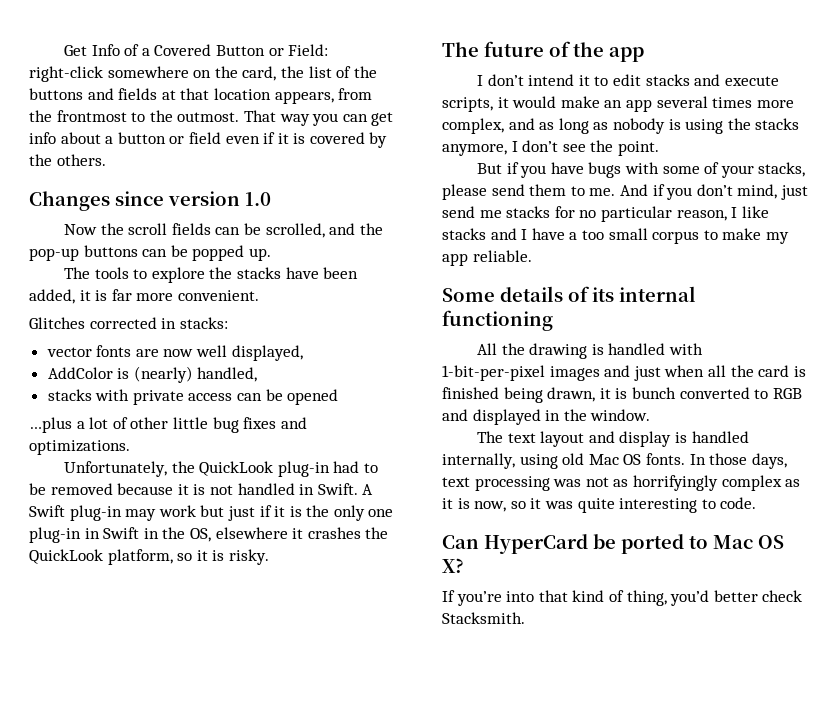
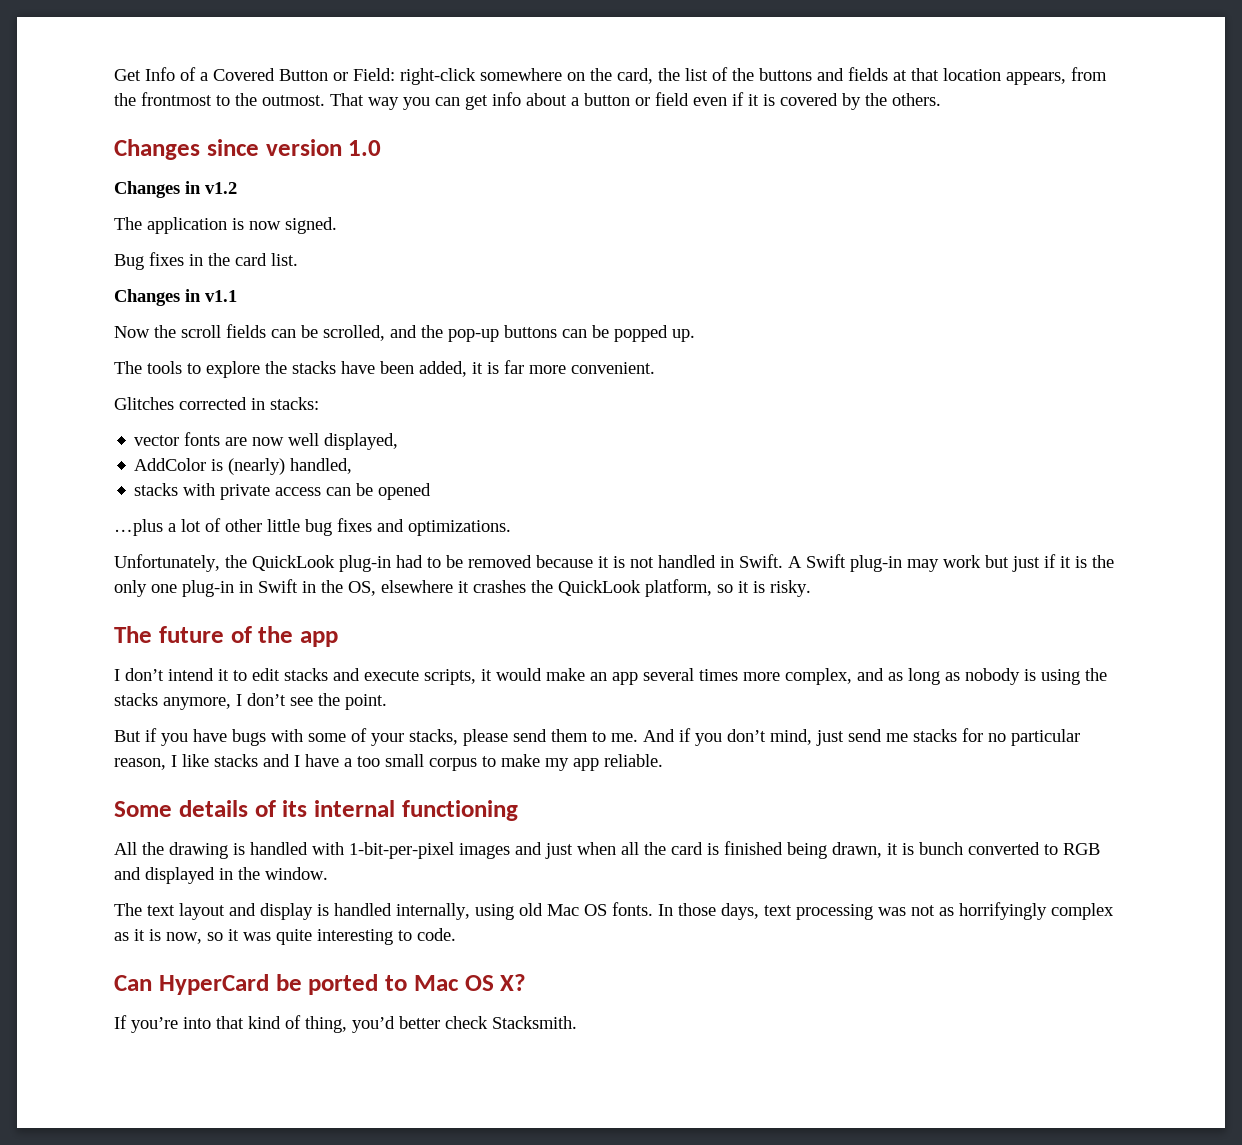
+ Changes in v1.2
+ The application is now signed.
+ Bug fixes in the card list.
+ Changes in v1.1

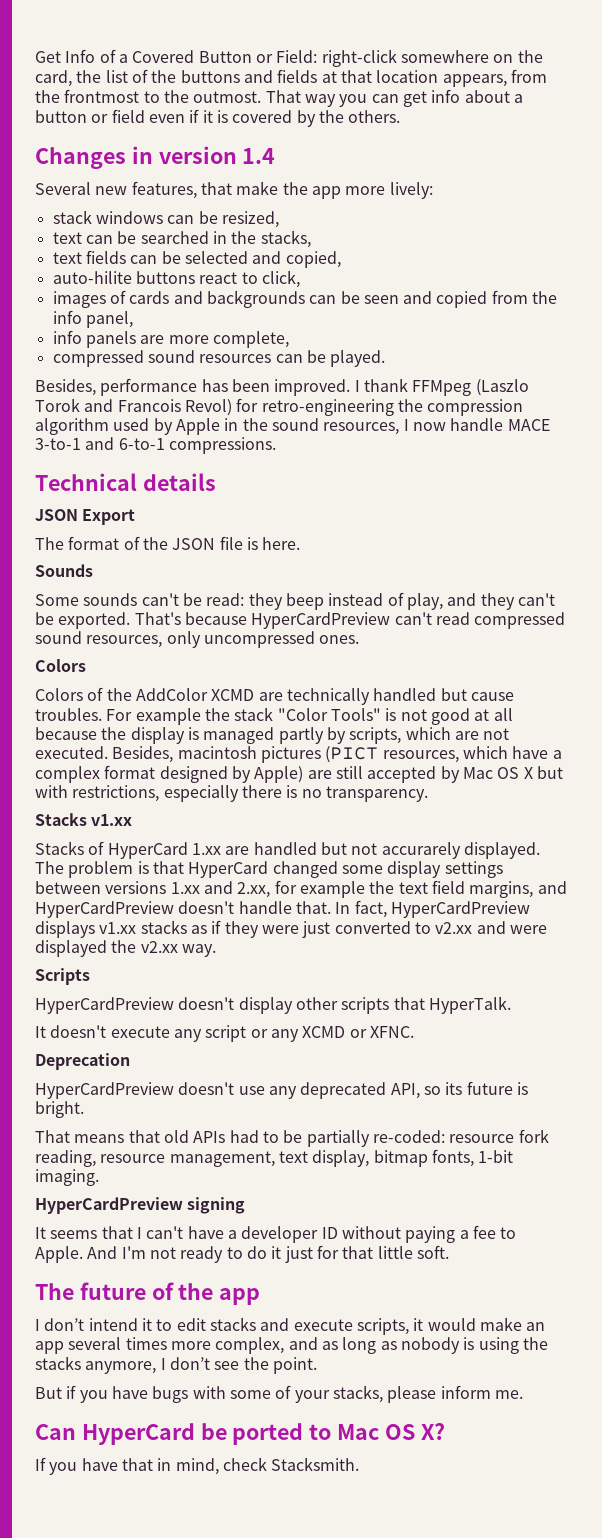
- Changes since version 1.0
- Changes in v1.2
- The application is now signed.
- Bug fixes in the card list.
- Changes in v1.1
- Now the scroll fields can be scrolled, and the pop-up buttons can be popped up.
- The tools to explore the stacks have been added, it is far more convenient.
- Glitches corrected in stacks:
- vector fonts are now well displayed,
- AddColor is (nearly) handled,
- stacks with private access can be opened
- …plus a lot of other little bug fixes and optimizations.
- Unfortunately, the QuickLook plug-in had to be removed because it is not handled in Swift. A Swift plug-in may work but just if it is the only one plug-in in Swift in the OS, elsewhere it crashes the QuickLook platform, so it is risky.
+ Changes in version 1.4
+ Several new features, that make the app more lively:
+ stack windows can be resized,
+ text can be searched in the stacks,
+ text fields can be selected and copied,
+ auto-hilite buttons react to click,
+ images of cards and backgrounds can be seen and copied from the info panel,
+ info panels are more complete,
+ compressed sound resources can be played.
+ Besides, performance has been improved. I thank FFMpeg (Laszlo Torok and Francois Revol) for retro-engineering the compression algorithm used by Apple in the sound resources, I now handle MACE 3-to-1 and 6-to-1 compressions.
+ Technical details
+ JSON Export
+ The format of the JSON file is here.
+ Sounds
+ Some sounds can't be read: they beep instead of play, and they can't be exported. That's because HyperCardPreview can't read compressed sound resources, only uncompressed ones.
+ Colors
+ Colors of the AddColor XCMD are technically handled but cause troubles. For example the stack "Color Tools" is not good at all because the display is managed partly by scripts, which are not executed. Besides, macintosh pictures (PICT resources, which have a complex format designed by Apple) are still accepted by Mac OS X but with restrictions, especially there is no transparency.
+ Stacks v1.xx
+ Stacks of HyperCard 1.xx are handled but not accurarely displayed. The problem is that HyperCard changed some display settings between versions 1.xx and 2.xx, for example the text field margins, and HyperCardPreview doesn't handle that. In fact, HyperCardPreview displays v1.xx stacks as if they were just converted to v2.xx and were displayed the v2.xx way.
+ Scripts
+ HyperCardPreview doesn't display other scripts that HyperTalk.
+ It doesn't execute any script or any XCMD or XFNC.
+ Deprecation
+ HyperCardPreview doesn't use any deprecated API, so its future is bright.
+ That means that old APIs had to be partially re-coded: resource fork reading, resource management, text display, bitmap fonts, 1-bit imaging.
+ HyperCardPreview signing
+ It seems that I can't have a developer ID without paying a fee to Apple. And I'm not ready to do it just for that little soft.
- But if you have bugs with some of your stacks, please send them to me. And if you don’t mind, just send me stacks for no particular reason, I like stacks and I have a too small corpus to make my app reliable.
- Some details of its internal functioning
- All the drawing is handled with 1-bit-per-pixel images and just when all the card is finished being drawn, it is bunch converted to RGB and displayed in the window.
- The text layout and display is handled internally, using old Mac OS fonts. In those days, text processing was not as horrifyingly complex as it is now, so it was quite interesting to code.
+ But if you have bugs with some of your stacks, please inform me.
- If you’re into that kind of thing, you’d better check Stacksmith.
+ If you have that in mind, check Stacksmith.

